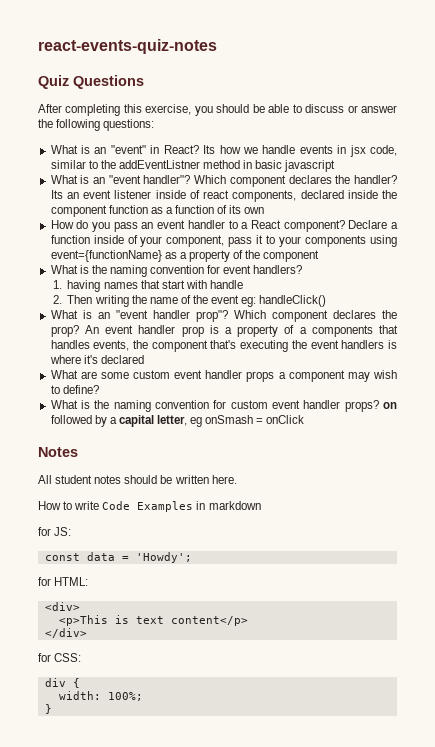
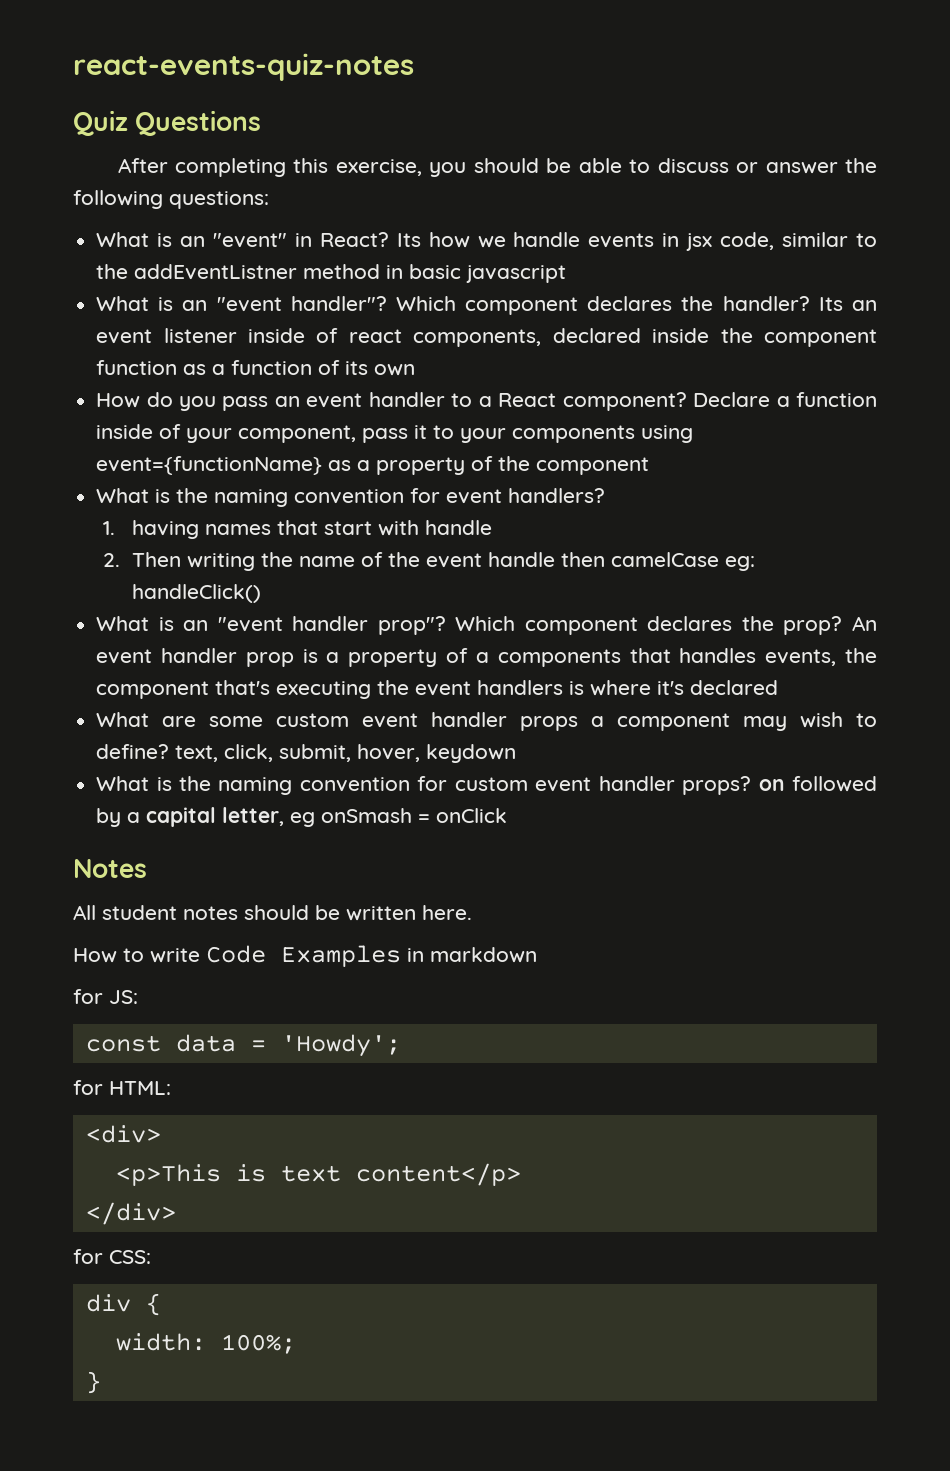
- 2. Then writing the name of the event eg: handleClick()
+ 2. Then writing the name of the event handle then camelCase eg: handleClick()
- What are some custom event handler props a component may wish to define?
+ What are some custom event handler props a component may wish to define? text, click, submit, hover, keydown

